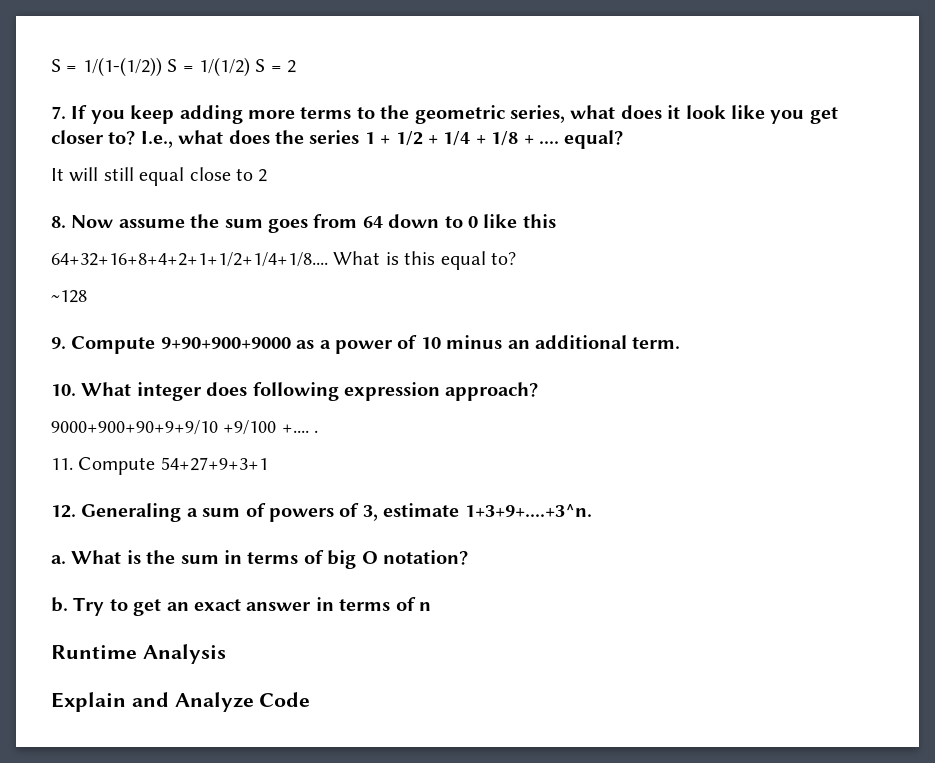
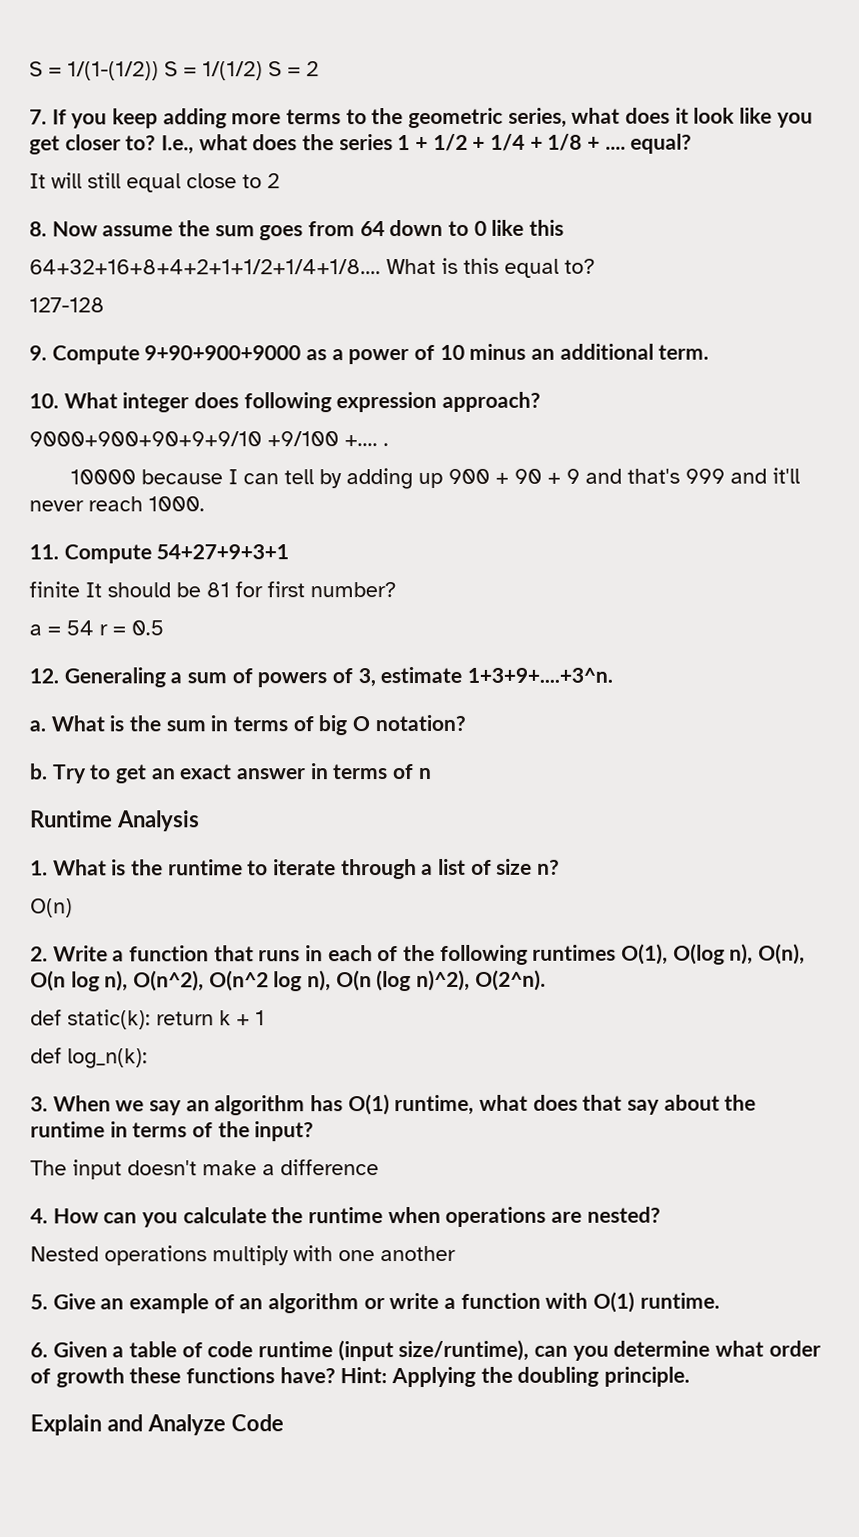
- ~128
+ 127-128
+ 10000 because I can tell by adding up 900 + 90 + 9 and that's 999 and it'll never reach 1000.
  11. Compute 54+27+9+3+1
+ finite It should be 81 for first number?
+ a = 54 r = 0.5
+ 1. What is the runtime to iterate through a list of size n?
+ O(n)
+ 2. Write a function that runs in each of the following runtimes O(1), O(log n), O(n), O(n log n), O(n^2), O(n^2 log n), O(n (log n)^2), O(2^n).
+ def static(k): return k + 1
+ def log_n(k):
+ 3. When we say an algorithm has O(1) runtime, what does that say about the runtime in terms of the input?
+ The input doesn't make a difference
+ 4. How can you calculate the runtime when operations are nested?
+ Nested operations multiply with one another
+ 5. Give an example of an algorithm or write a function with O(1) runtime.
+ 6. Given a table of code runtime (input size/runtime), can you determine what order of growth these functions have? Hint: Applying the doubling principle.

